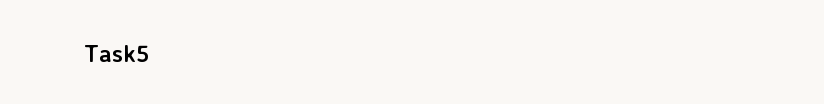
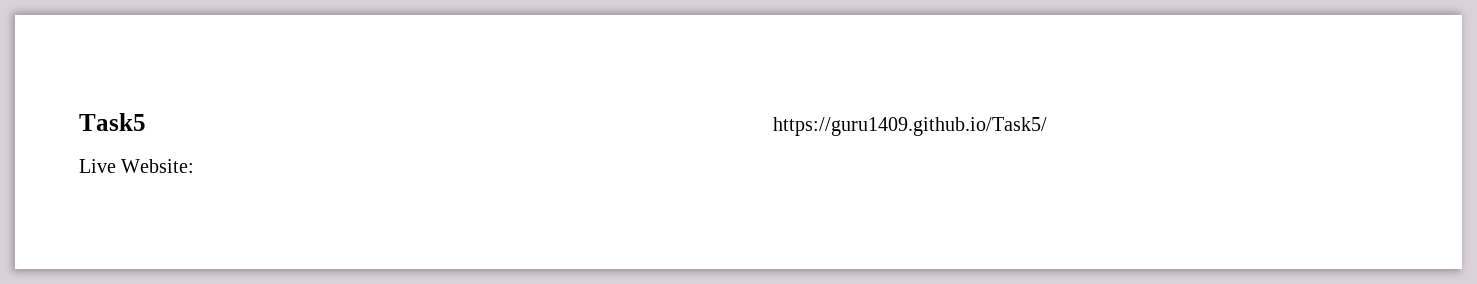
+ Live Website:
+ https://guru1409.github.io/Task5/

